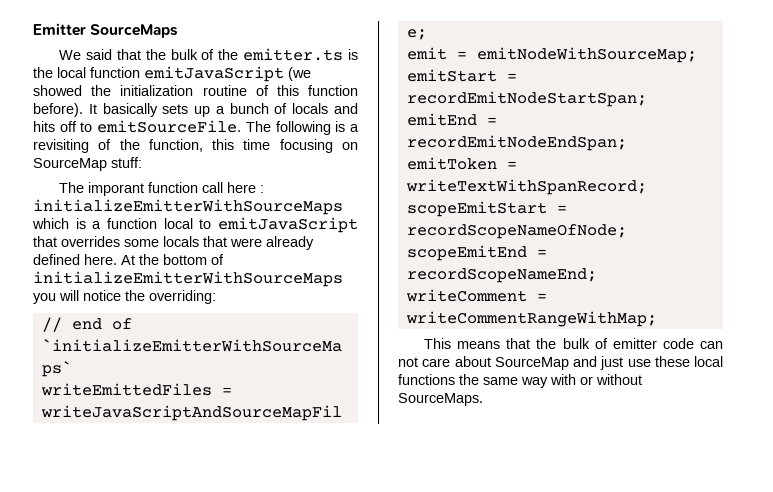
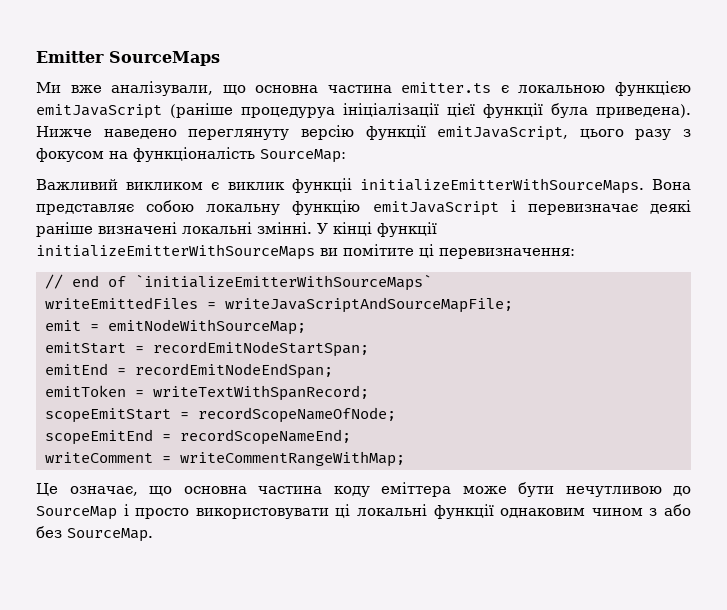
- We said that the bulk of the emitter.ts is the local function emitJavaScript (we showed the initialization routine of this function before). It basically sets up a bunch of locals and hits off to emitSourceFile. The following is a revisiting of the function, this time focusing on SourceMap stuff:
- The imporant function call here : initializeEmitterWithSourceMaps which is a function local to emitJavaScript that overrides some locals that were already defined here. At the bottom of initializeEmitterWithSourceMaps you will notice the overriding:
+ Ми вже аналізували, що основна частина emitter.ts є локальною функцією emitJavaScript (раніше процедуруа ініціалізації цієї функції була приведена). Нижче наведено переглянуту версію функції emitJavaScript, цього разу з фокусом на функціоналість SourceMap:
+ Важливий викликом є виклик функціі initializeEmitterWithSourceMaps. Вона представляє собою локальну функцію emitJavaScript і перевизначає деякі раніше визначені локальні змінні. У кінці функції initializeEmitterWithSourceMaps ви помітите ці перевизначення:
- This means that the bulk of emitter code can not care about SourceMap and just use these local functions the same way with or without SourceMaps.
+ Це означає, що основна частина коду еміттера може бути нечутливою до SourceMap і просто використовувати ці локальні функції однаковим чином з або без SourceMap.

